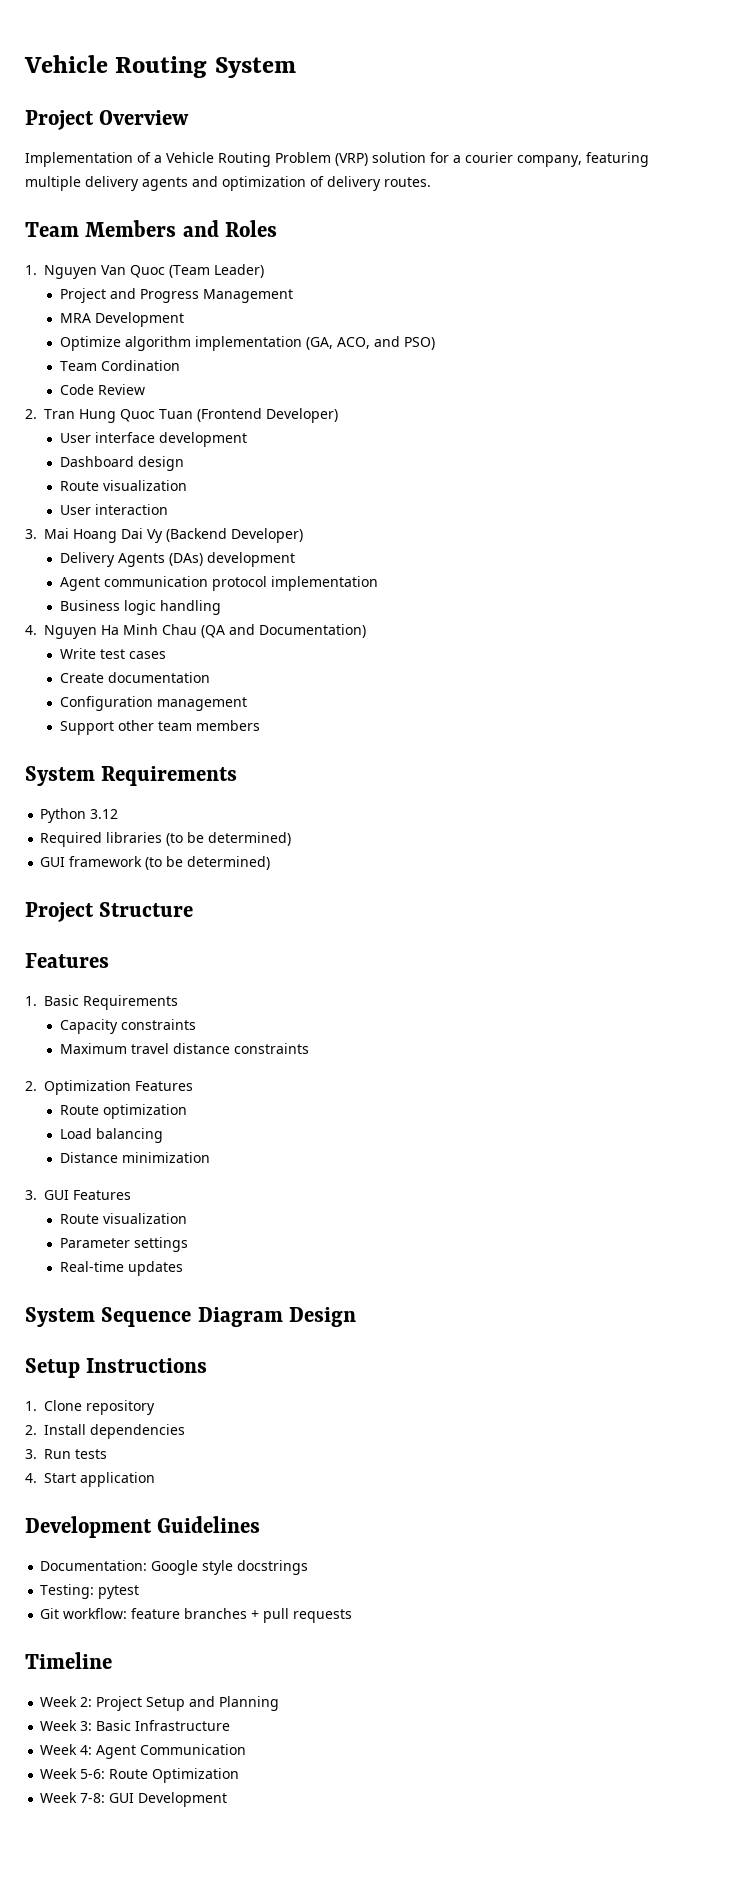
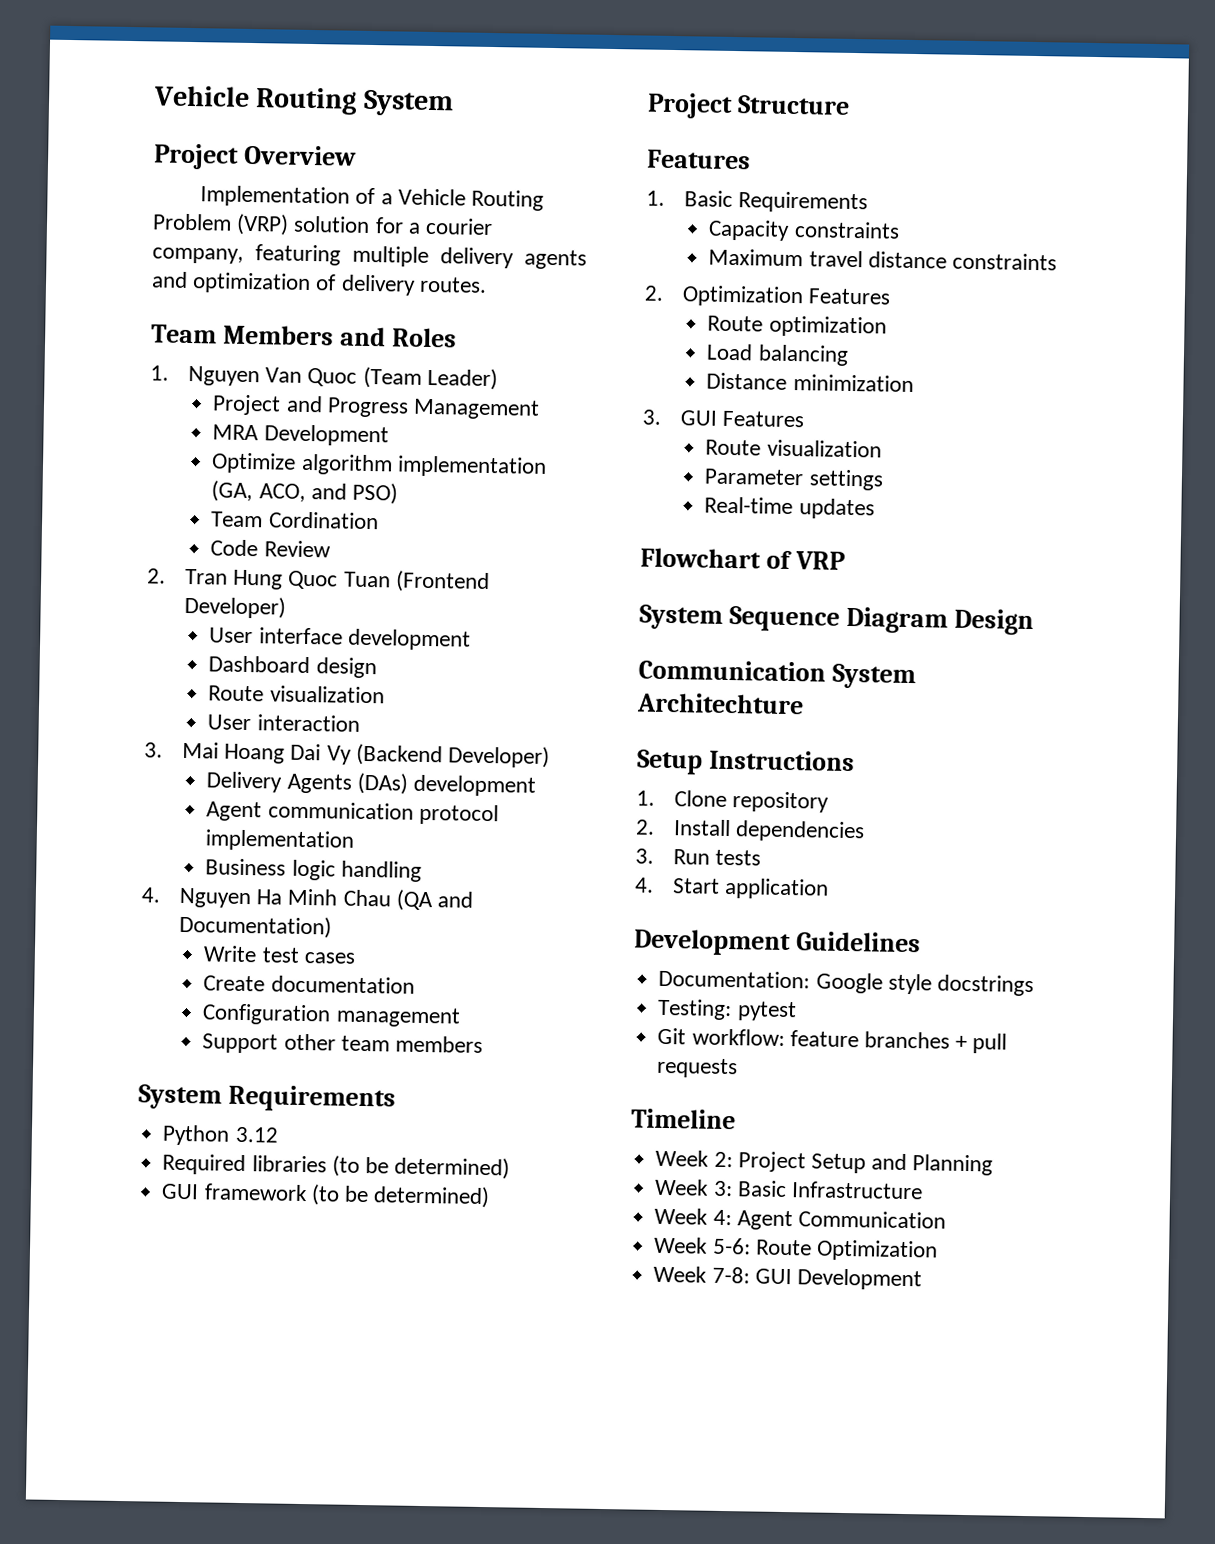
+ Flowchart of VRP
+ Communication System Architechture

